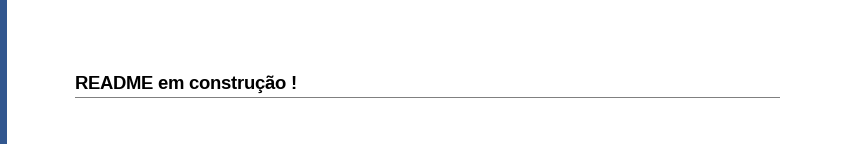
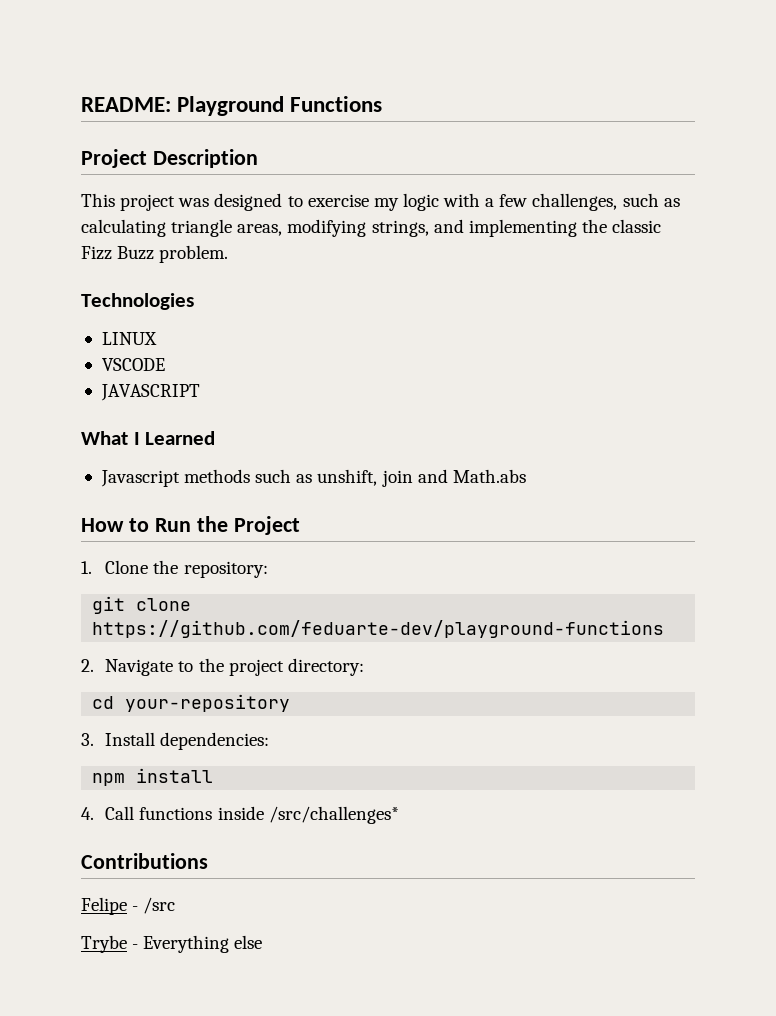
- README em construção !
+ README: Playground Functions
+ Project Description
+ This project was designed to exercise my logic with a few challenges, such as calculating triangle areas, modifying strings, and implementing the classic Fizz Buzz problem.
+ Technologies
+ LINUX
+ VSCODE
+ JAVASCRIPT
+ What I Learned
+ Javascript methods such as unshift, join and Math.abs
+ How to Run the Project
+ 1. Clone the repository:
+ git clone https://github.com/feduarte-dev/playground-functions
+ 2. Navigate to the project directory:
+ cd your-repository
+ 3. Install dependencies:
+ npm install
+ 4. Call functions inside /src/challenges*
+ Contributions
+ Felipe - /src
+ Trybe - Everything else

